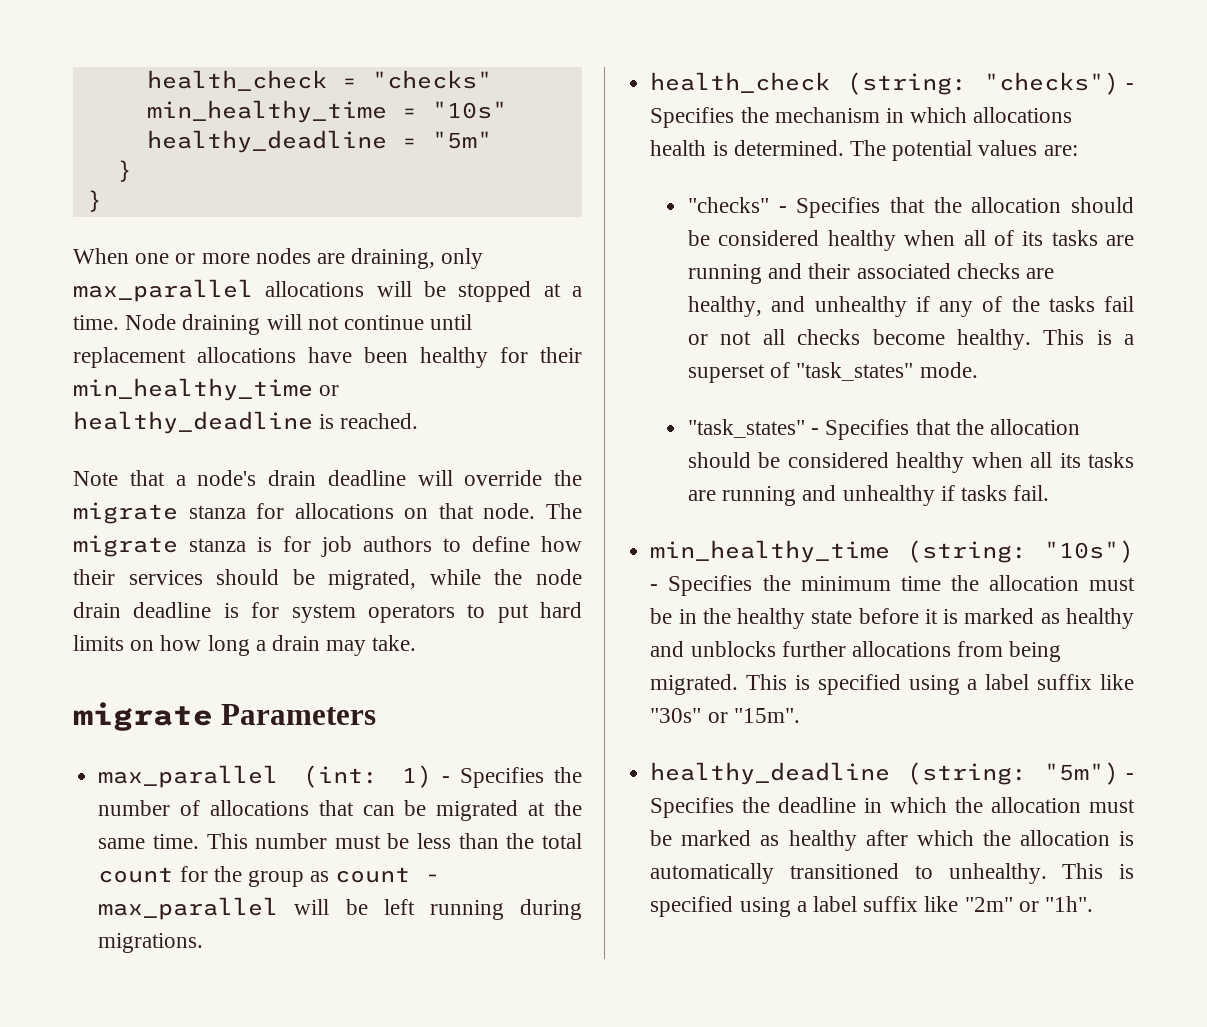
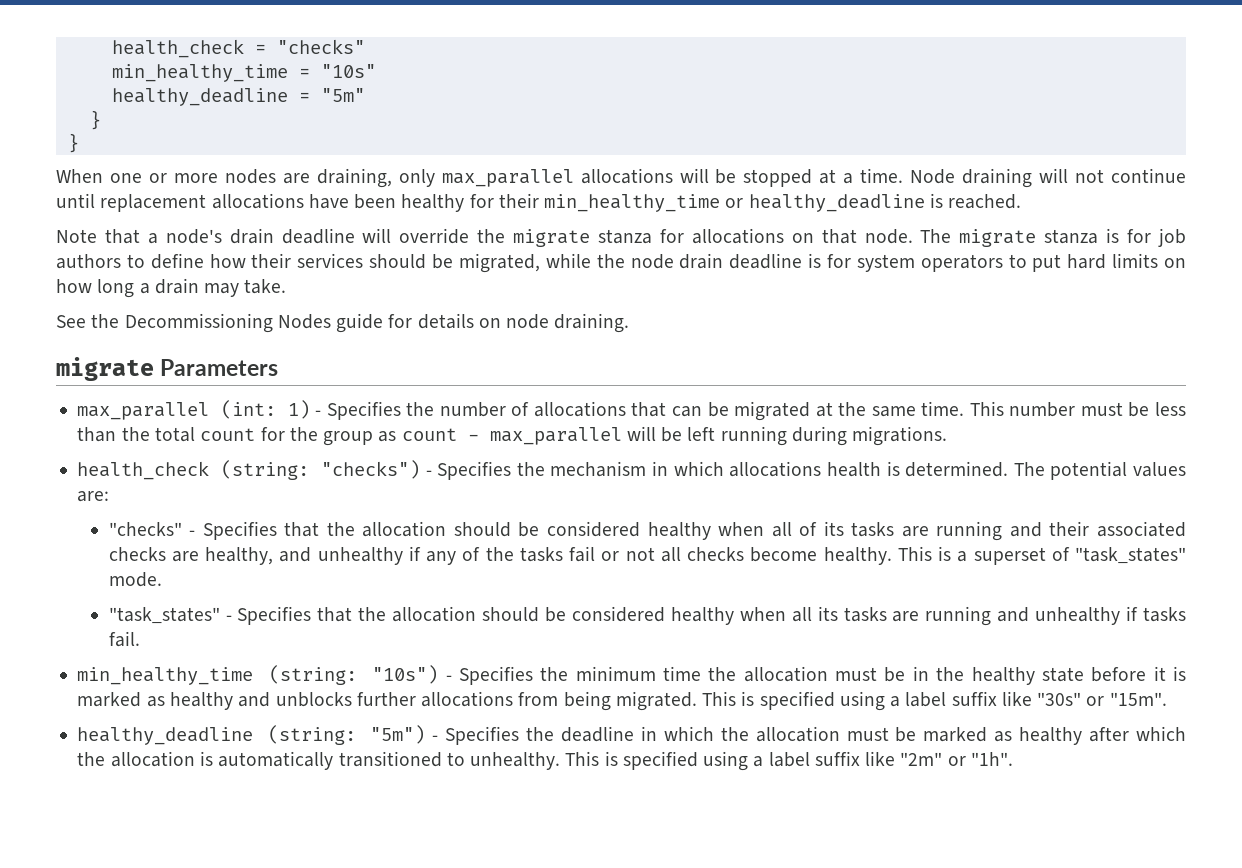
+ See the Decommissioning Nodes guide for details on node draining.

